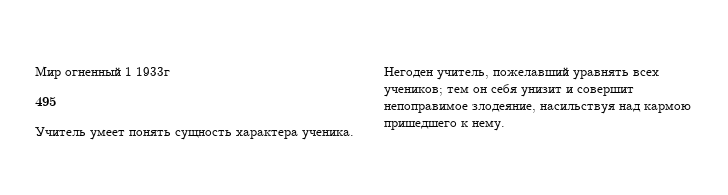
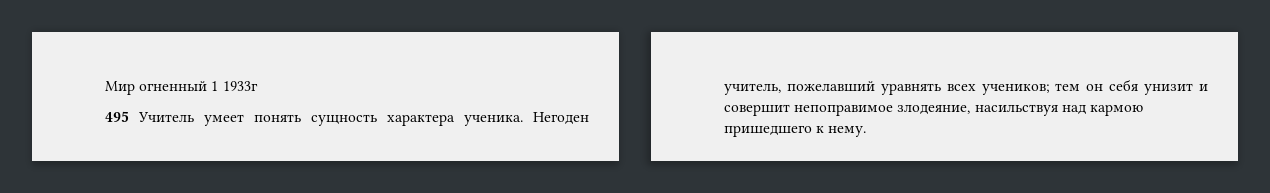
- 495
- Учитель умеет понять сущность характера ученика.
+ 495 Учитель умеет понять сущность характера ученика.

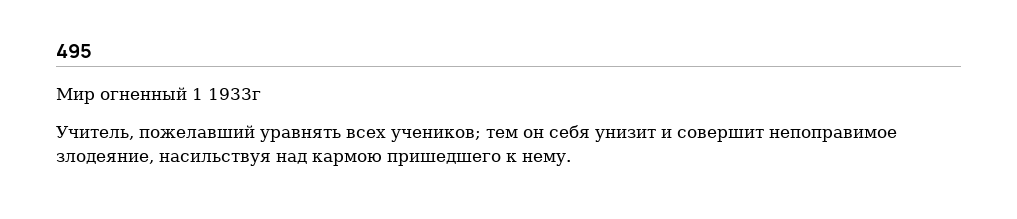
+ 495
- 495 Учитель умеет понять сущность характера ученика. Негоден учитель, пожелавший уравнять всех учеников; тем он себя унизит и совершит непоправимое злодеяние, насильствуя над кармою пришедшего к нему.
+ Учитель, пожелавший уравнять всех учеников; тем он себя унизит и совершит непоправимое злодеяние, насильствуя над кармою пришедшего к нему.

